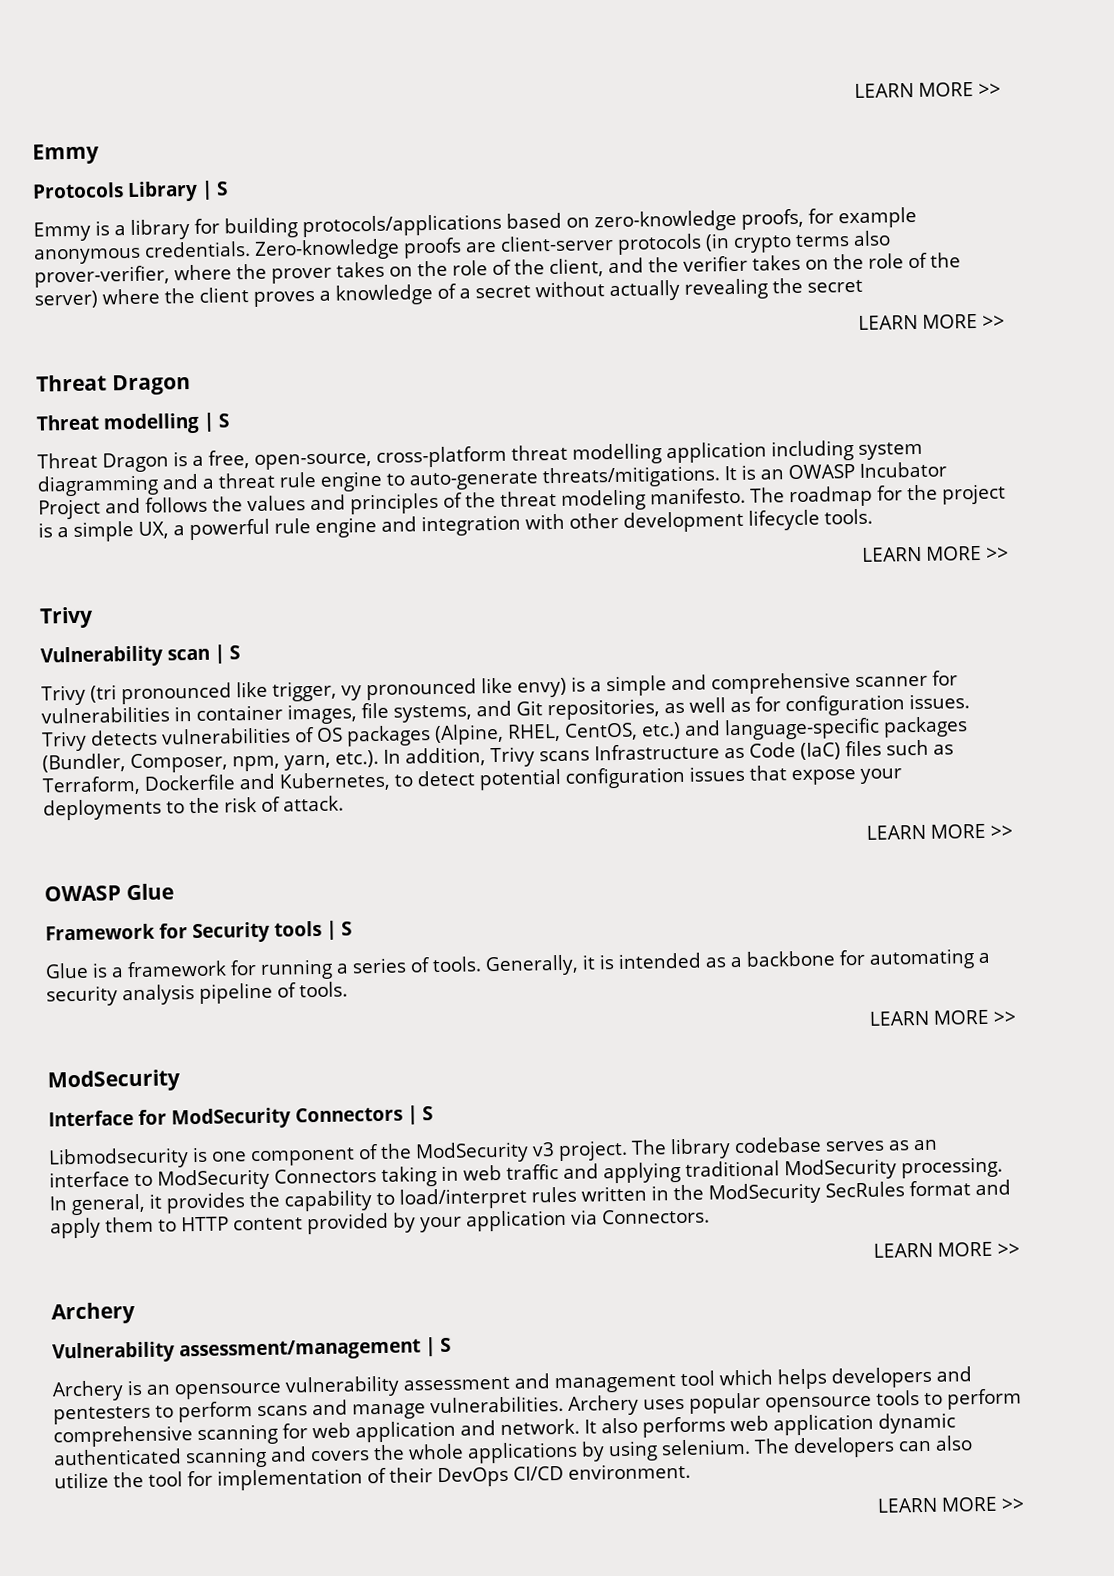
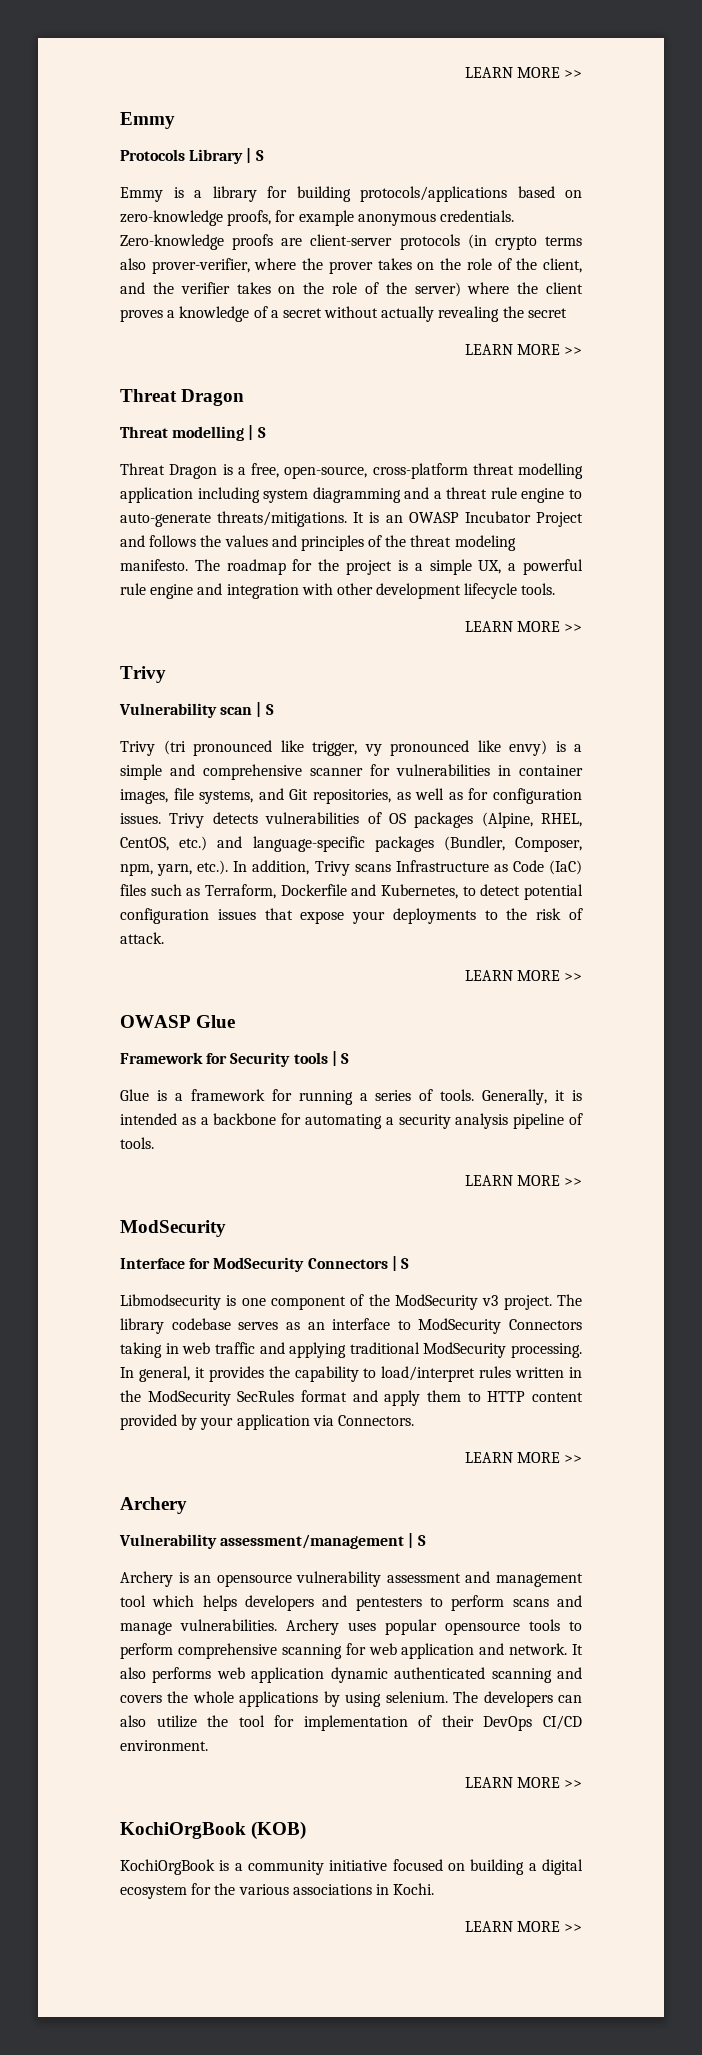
+ KochiOrgBook (KOB)
+ KochiOrgBook is a community initiative focused on building a digital ecosystem for the various associations in Kochi.
+ LEARN MORE >>

